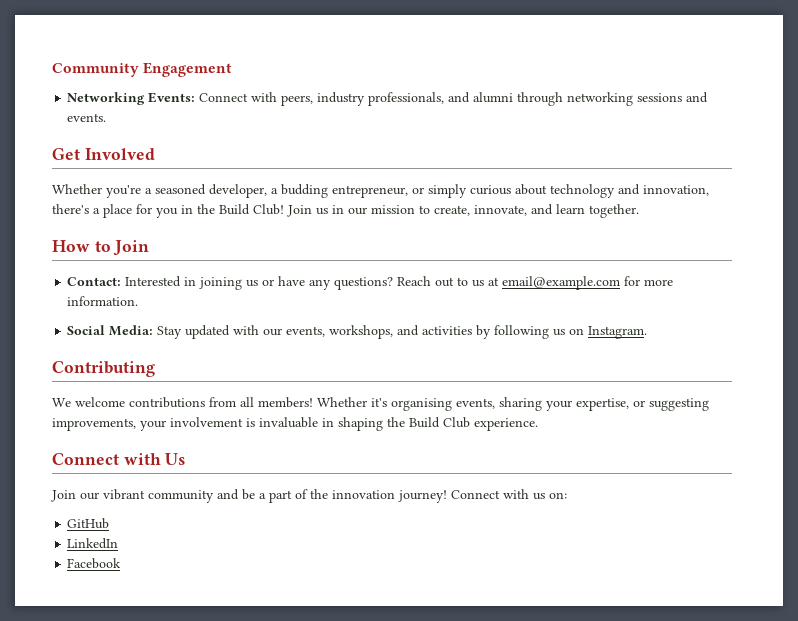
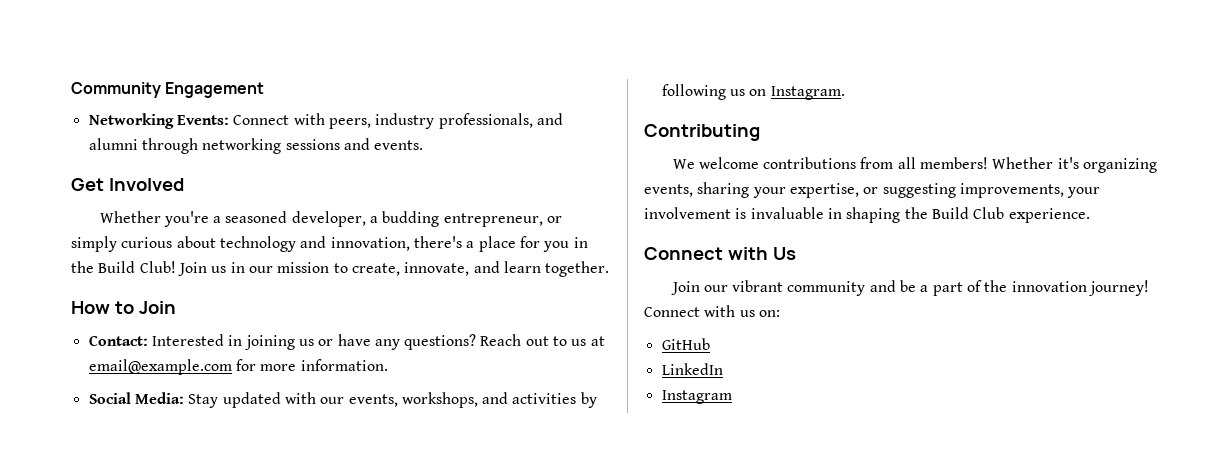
- Whether it's organising events, sharing your expertise, or suggesting improvements, your involvement is invaluable in shaping the Build Club experience.
+ Whether it's organizing events, sharing your expertise, or suggesting improvements, your involvement is invaluable in shaping the Build Club experience.
- Facebook
+ Instagram

